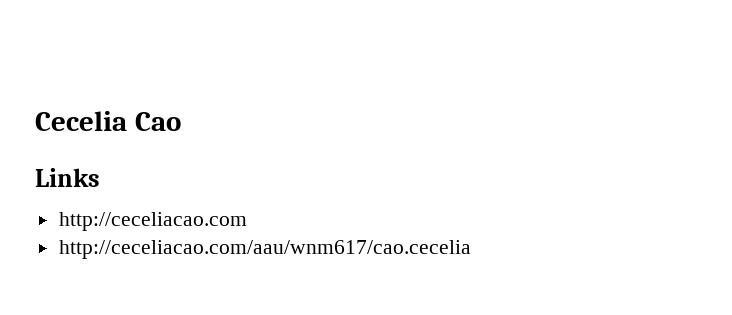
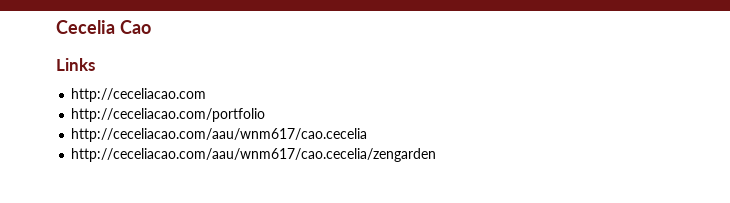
+ http://ceceliacao.com/portfolio
+ http://ceceliacao.com/aau/wnm617/cao.cecelia/zengarden

